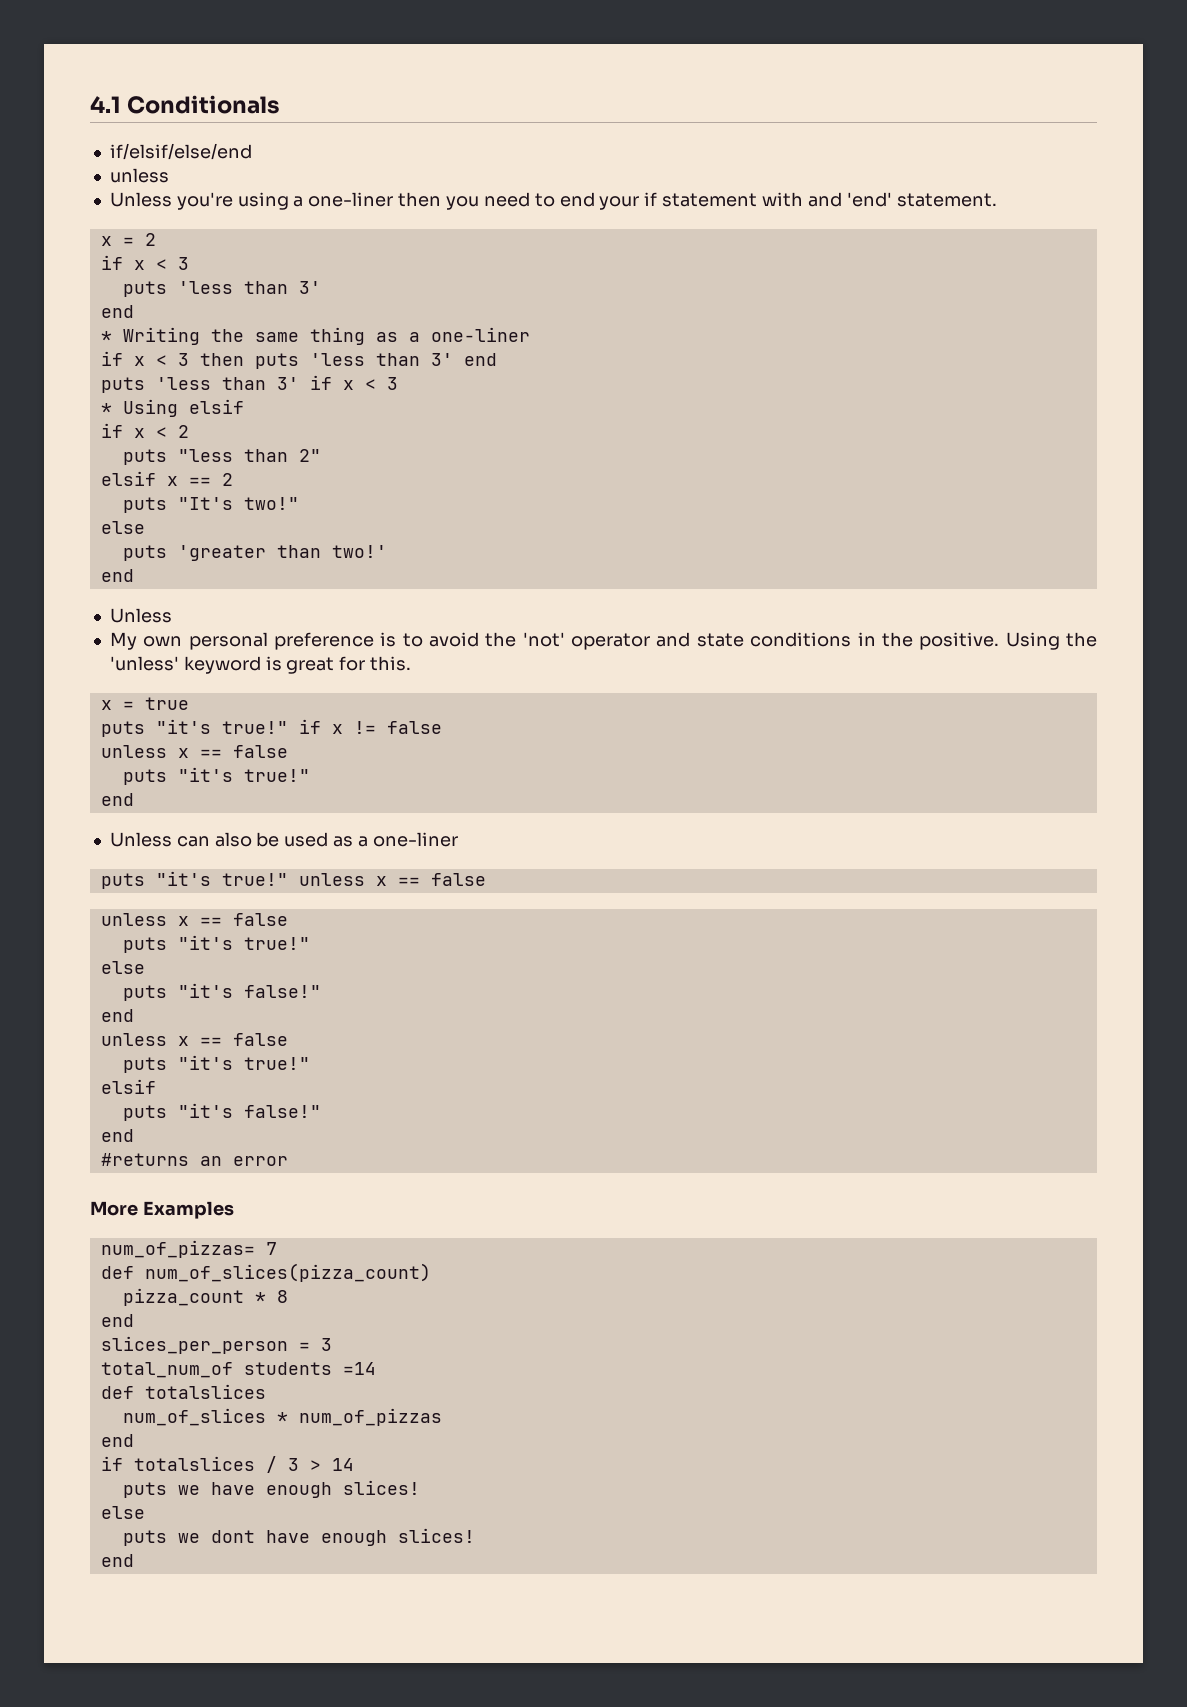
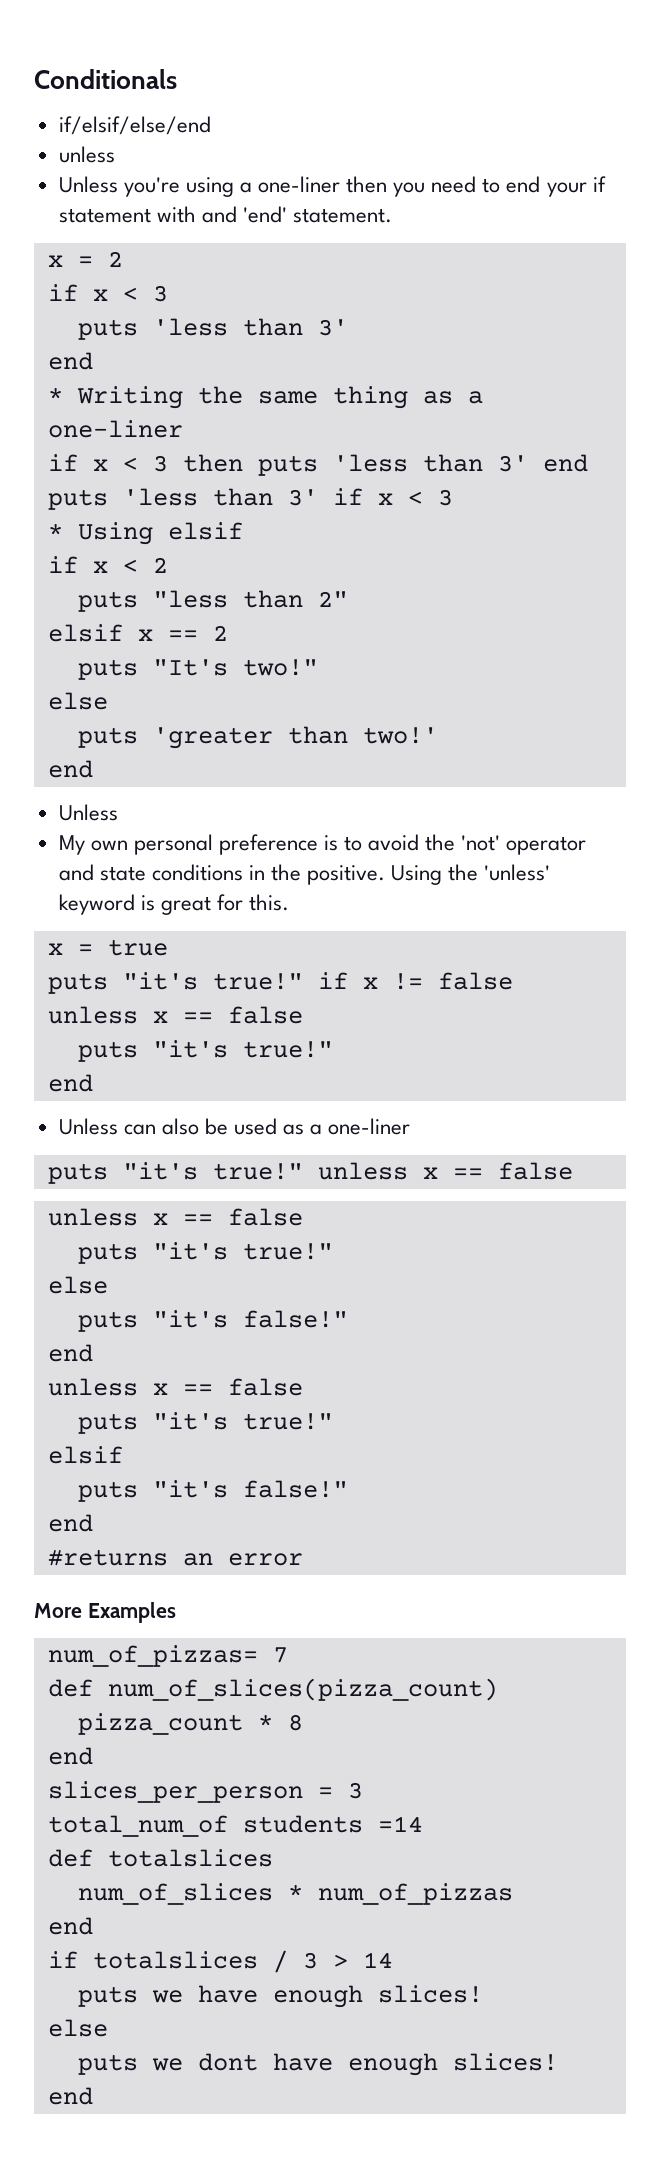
- 4.1 Conditionals
+ Conditionals

